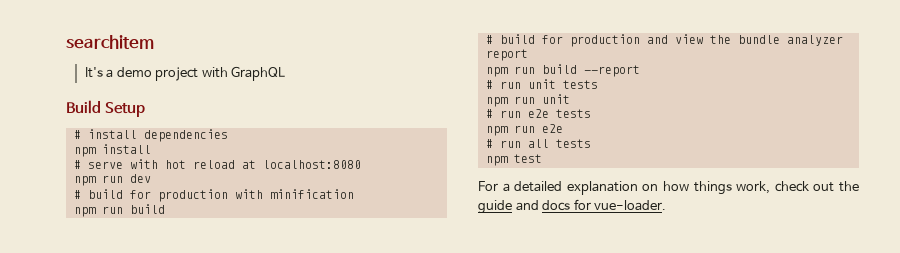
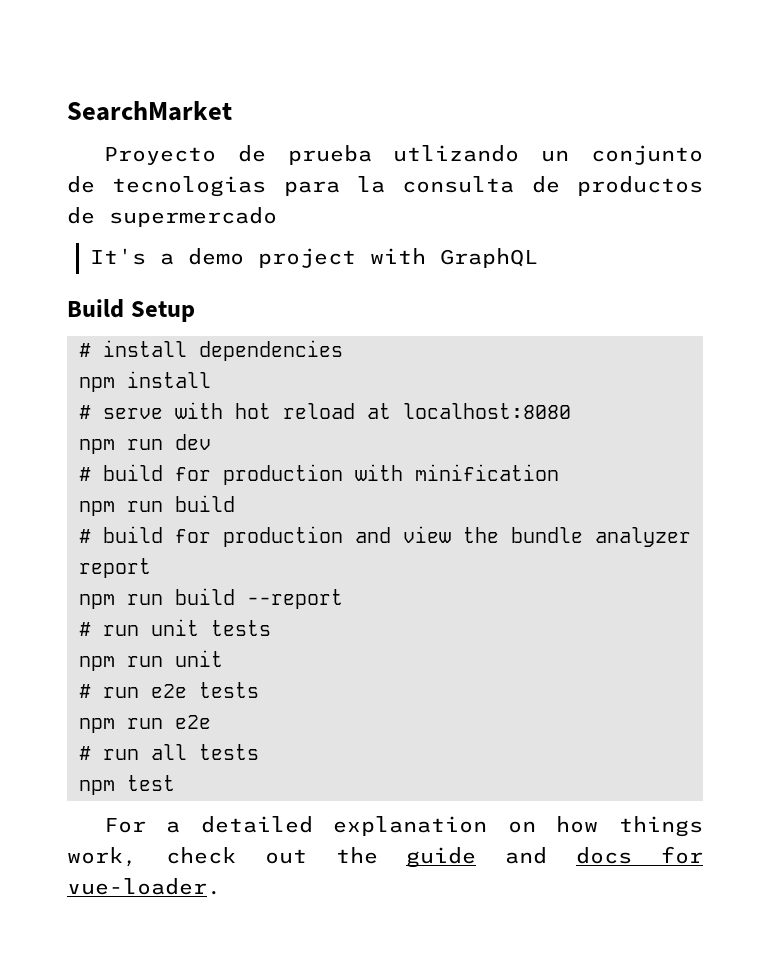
- searchitem
+ SearchMarket
+ Proyecto de prueba utlizando un conjunto de tecnologias para la consulta de productos de supermercado

